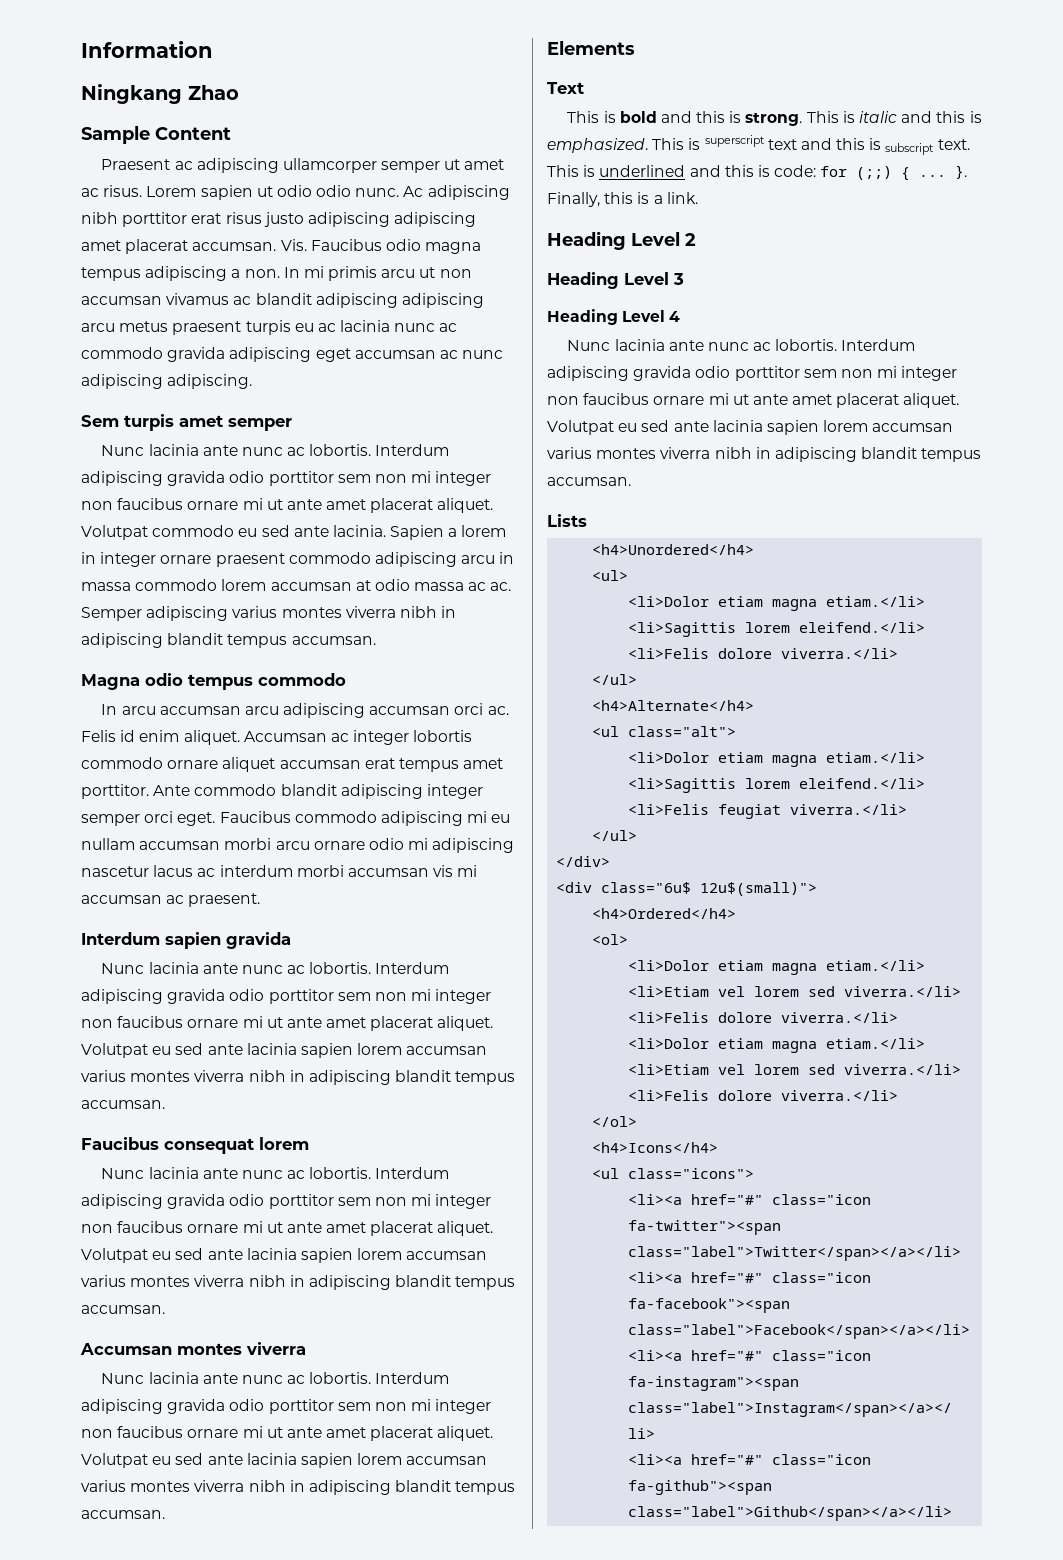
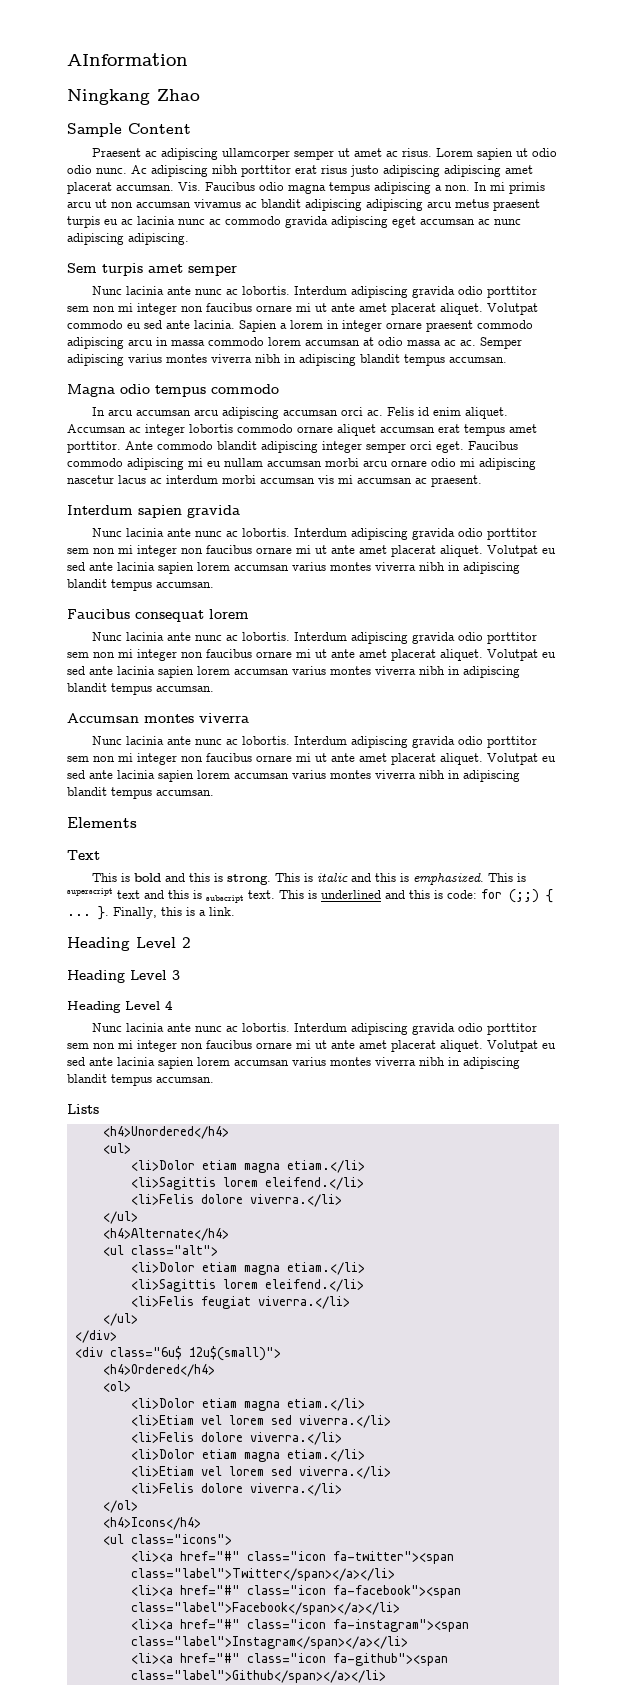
- Information
+ AInformation

